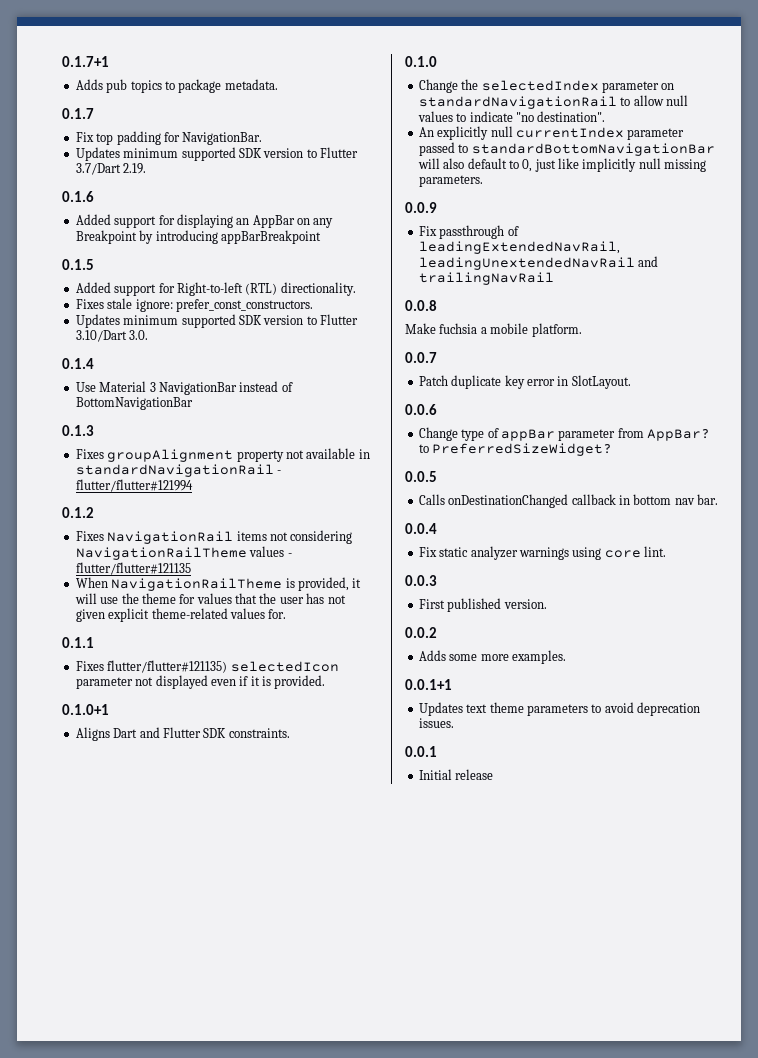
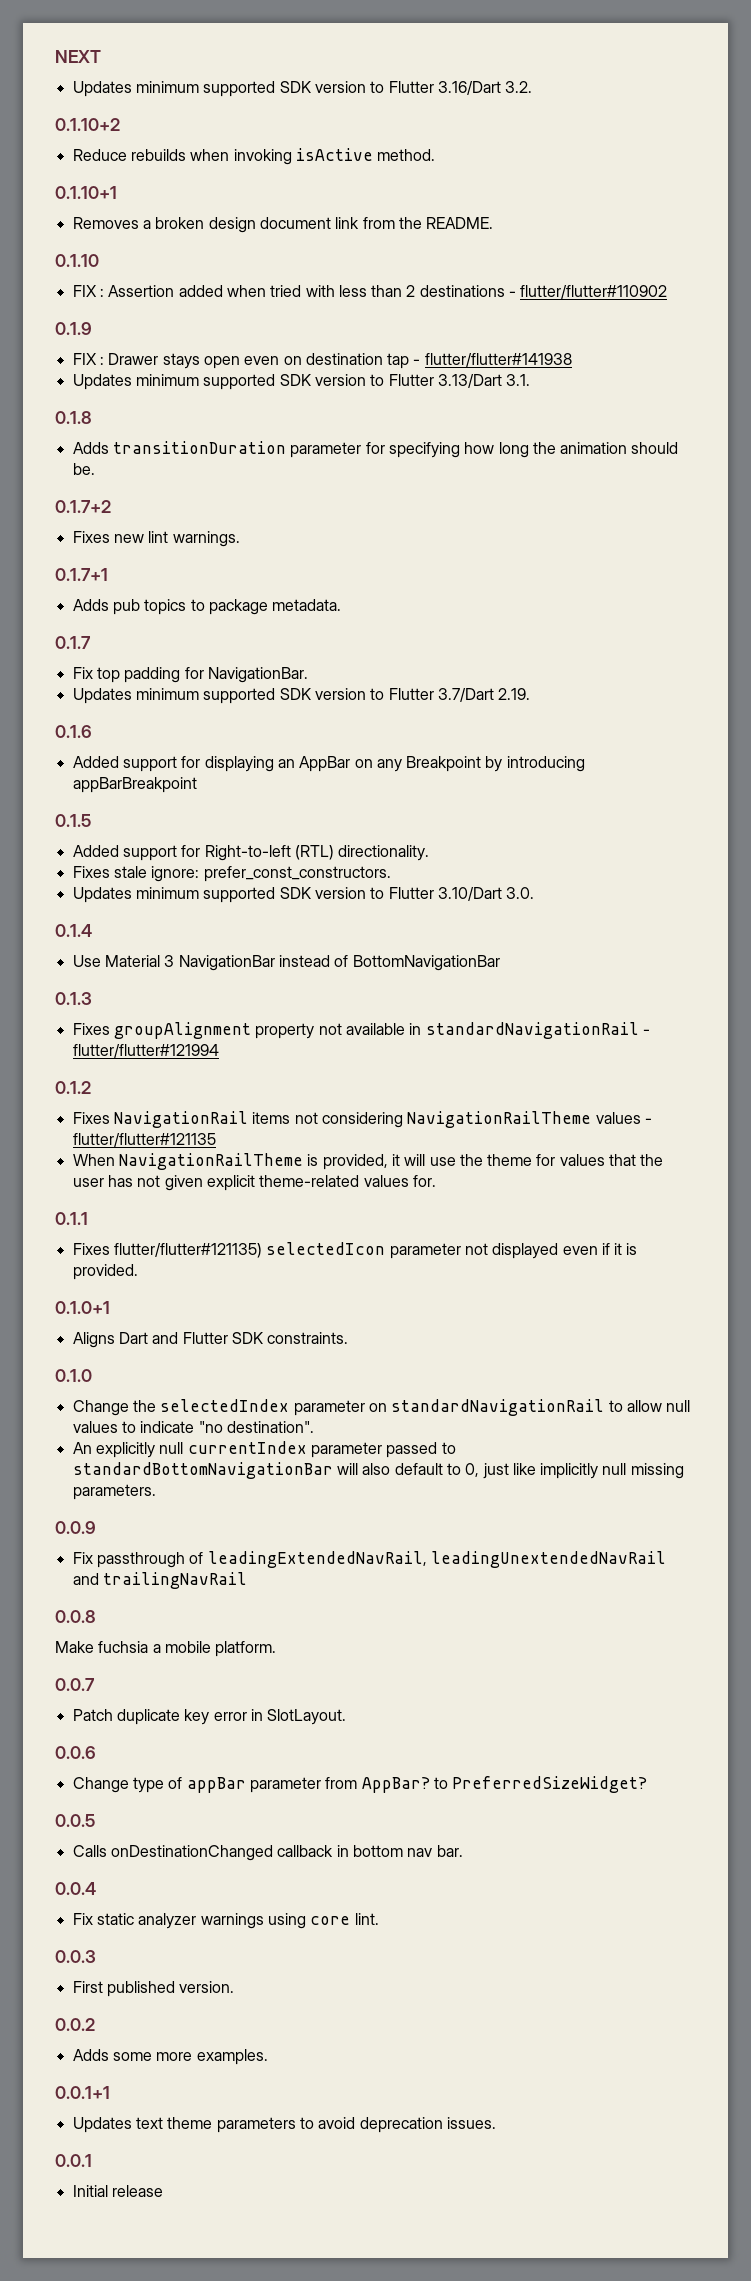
+ NEXT
+ Updates minimum supported SDK version to Flutter 3.16/Dart 3.2.
+ 0.1.10+2
+ Reduce rebuilds when invoking isActive method.
+ 0.1.10+1
+ Removes a broken design document link from the README.
+ 0.1.10
+ FIX : Assertion added when tried with less than 2 destinations - flutter/flutter#110902
+ 0.1.9
+ FIX : Drawer stays open even on destination tap - flutter/flutter#141938
+ Updates minimum supported SDK version to Flutter 3.13/Dart 3.1.
+ 0.1.8
+ Adds transitionDuration parameter for specifying how long the animation should be.
+ 0.1.7+2
+ Fixes new lint warnings.

